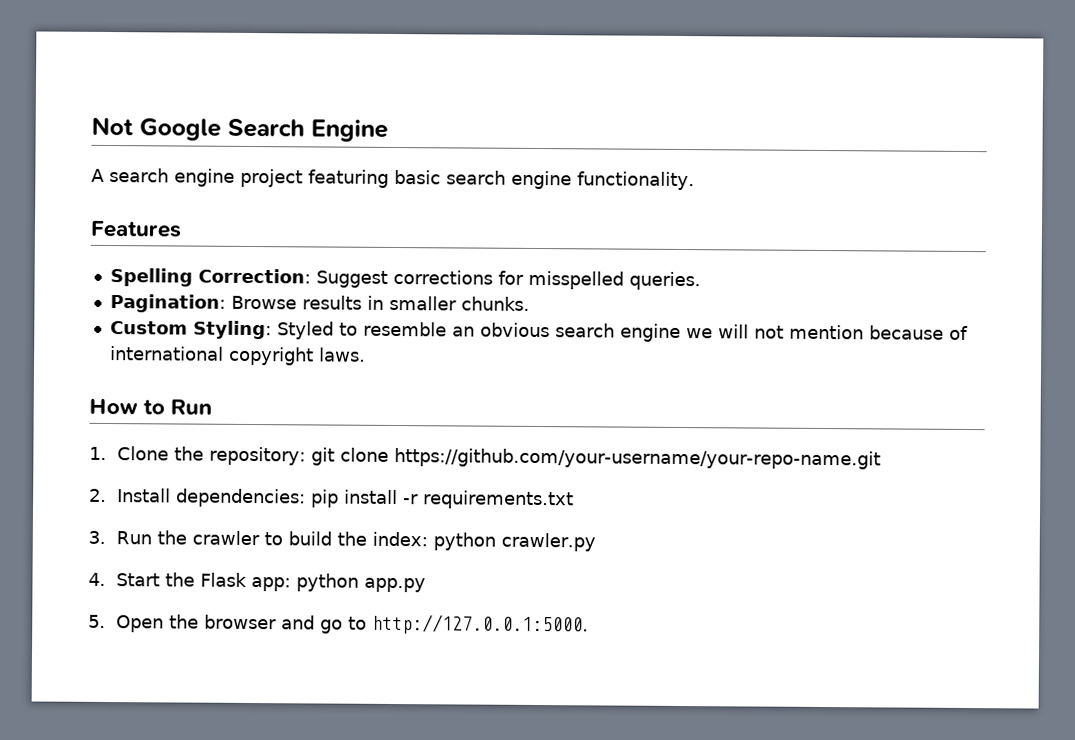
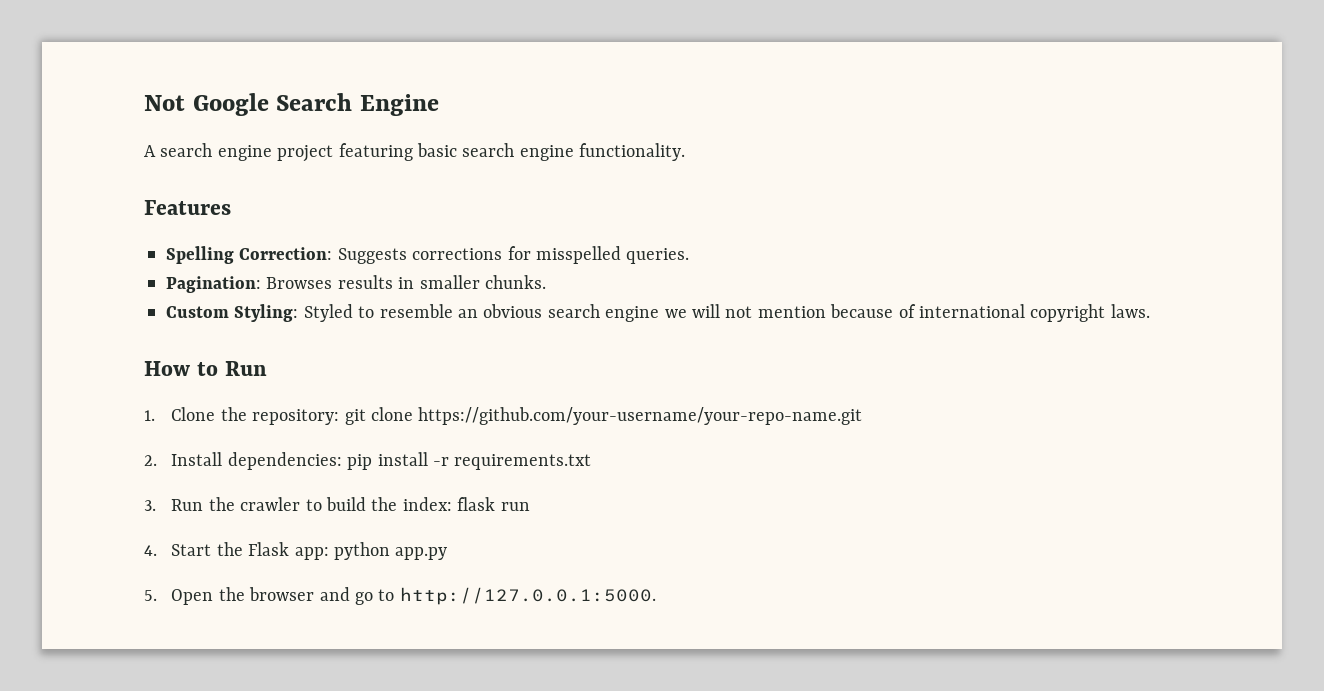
- Spelling Correction: Suggest corrections for misspelled queries.
+ Spelling Correction: Suggests corrections for misspelled queries.
- Pagination: Browse results in smaller chunks.
+ Pagination: Browses results in smaller chunks.
- 3. Run the crawler to build the index: python crawler.py
+ 3. Run the crawler to build the index: flask run

